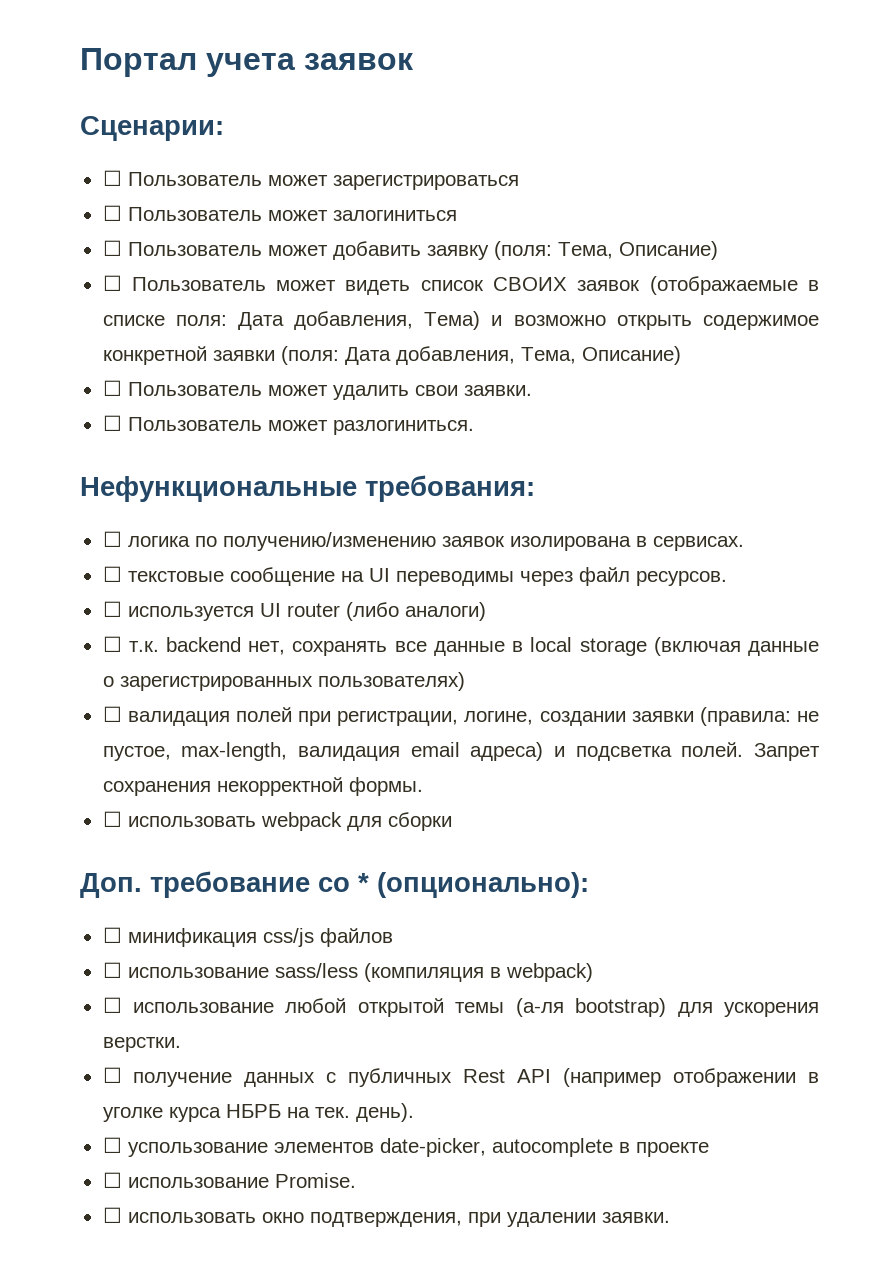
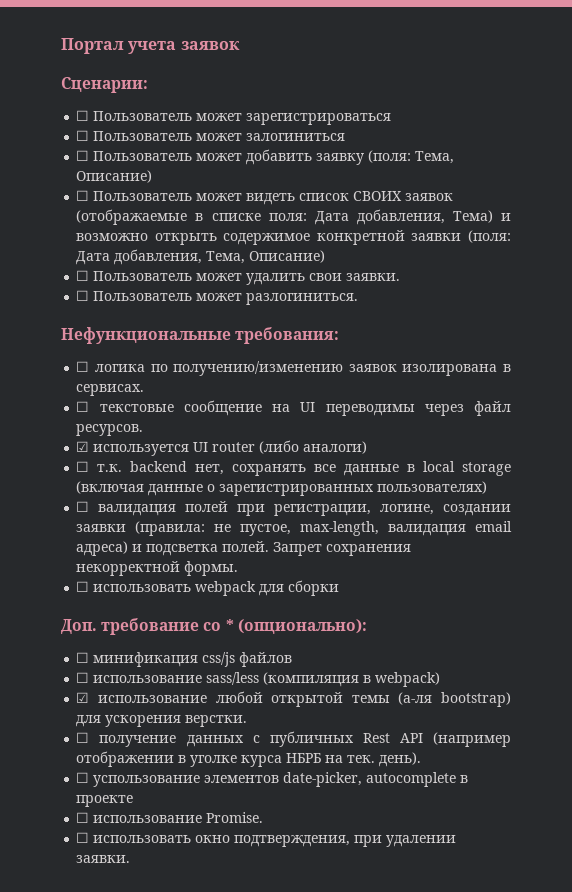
- ☐ используется UI router (либо аналоги)
+ ☑ используется UI router (либо аналоги)
- ☐ использование любой открытой темы (а-ля bootstrap) для ускорения верстки.
+ ☑ использование любой открытой темы (а-ля bootstrap) для ускорения верстки.

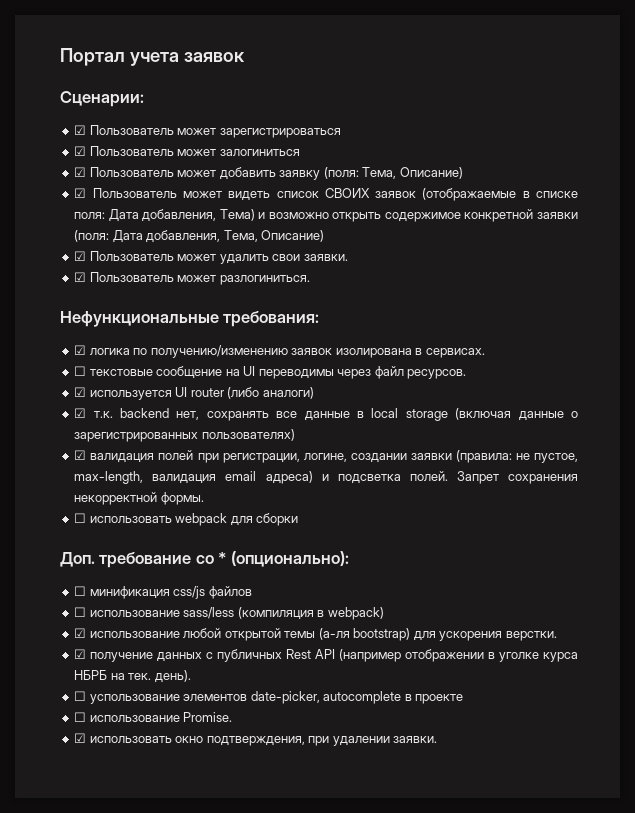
- ☐ Пользователь может зарегистрироваться
+ ☑ Пользователь может зарегистрироваться
- ☐ Пользователь может залогиниться
+ ☑ Пользователь может залогиниться
- ☐ Пользователь может добавить заявку (поля: Тема, Описание)
+ ☑ Пользователь может добавить заявку (поля: Тема, Описание)
- ☐ Пользователь может видеть список СВОИХ заявок (отображаемые в списке поля: Дата добавления, Тема) и возможно открыть содержимое конкретной заявки (поля: Дата добавления, Тема, Описание)
+ ☑ Пользователь может видеть список СВОИХ заявок (отображаемые в списке поля: Дата добавления, Тема) и возможно открыть содержимое конкретной заявки (поля: Дата добавления, Тема, Описание)
- ☐ Пользователь может удалить свои заявки.
+ ☑ Пользователь может удалить свои заявки.
- ☐ Пользователь может разлогиниться.
+ ☑ Пользователь может разлогиниться.
- ☐ логика по получению/изменению заявок изолирована в сервисах.
+ ☑ логика по получению/изменению заявок изолирована в сервисах.
- ☐ т.к. backend нет, сохранять все данные в local storage (включая данные о зарегистрированных пользователях)
+ ☑ т.к. backend нет, сохранять все данные в local storage (включая данные о зарегистрированных пользователях)
- ☐ валидация полей при регистрации, логине, создании заявки (правила: не пустое, max-length, валидация email адреса) и подсветка полей.
+ ☑ валидация полей при регистрации, логине, создании заявки (правила: не пустое, max-length, валидация email адреса) и подсветка полей.
- ☐ получение данных с публичных Rest API (например отображении в уголке курса НБРБ на тек. день).
+ ☑ получение данных с публичных Rest API (например отображении в уголке курса НБРБ на тек. день).
- ☐ использовать окно подтверждения, при удалении заявки.
+ ☑ использовать окно подтверждения, при удалении заявки.

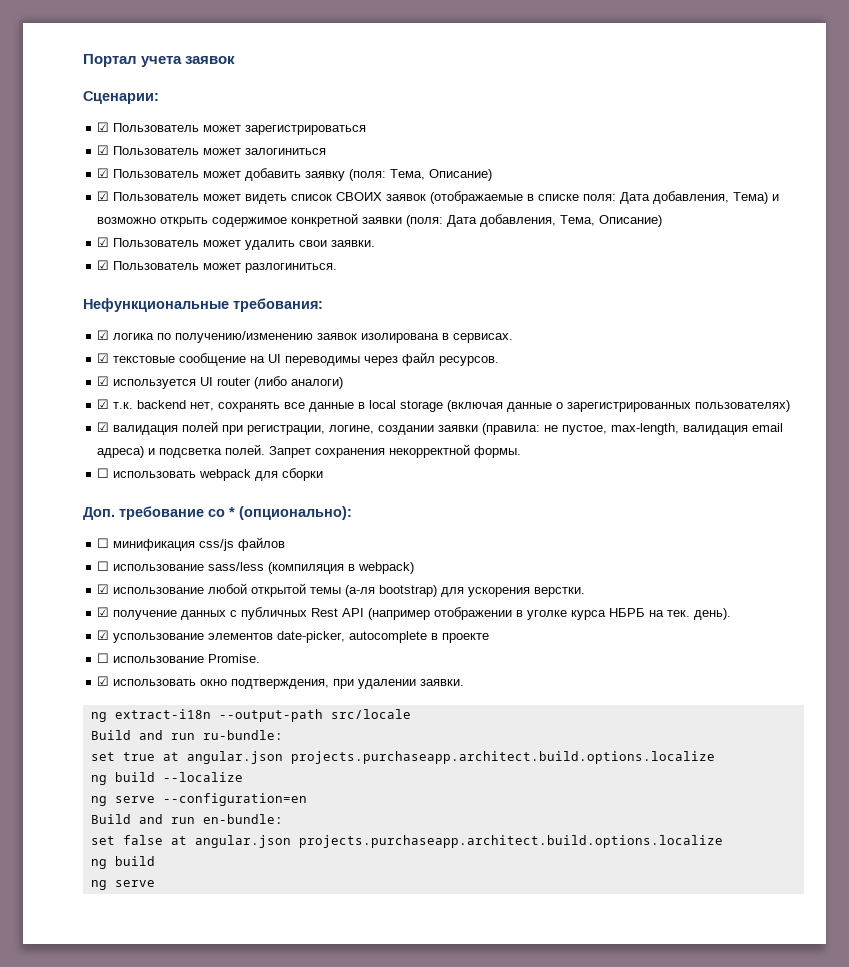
- ☐ текстовые сообщение на UI переводимы через файл ресурсов.
+ ☑ текстовые сообщение на UI переводимы через файл ресурсов.
- ☐ успользование элементов date-picker, autocomplete в проекте
+ ☑ успользование элементов date-picker, autocomplete в проекте
+ ng extract-i18n --output-path src/locale
+ Build and run ru-bundle:
+ set true at angular.json projects.purchaseapp.architect.build.options.localize
+ ng build --localize
+ ng serve --configuration=en
+ Build and run en-bundle:
+ set false at angular.json projects.purchaseapp.architect.build.options.localize
+ ng build
+ ng serve

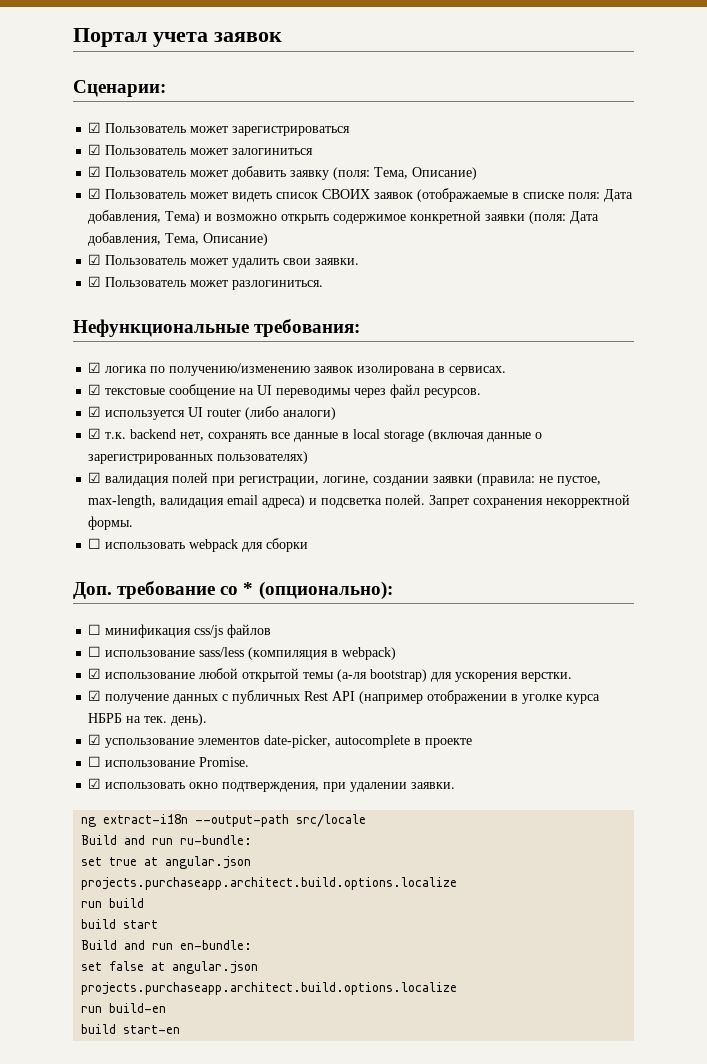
- ng build --localize
- ng serve --configuration=en
+ run build
+ build start
  set false at angular.json projects.purchaseapp.architect.build.options.localize
- ng build
- ng serve
+ run build-en
+ build start-en

